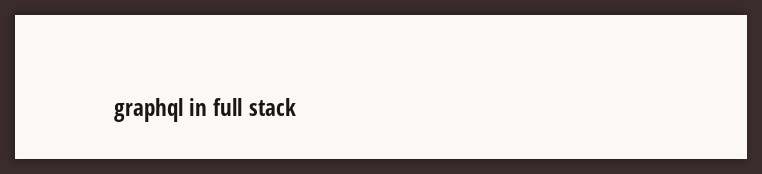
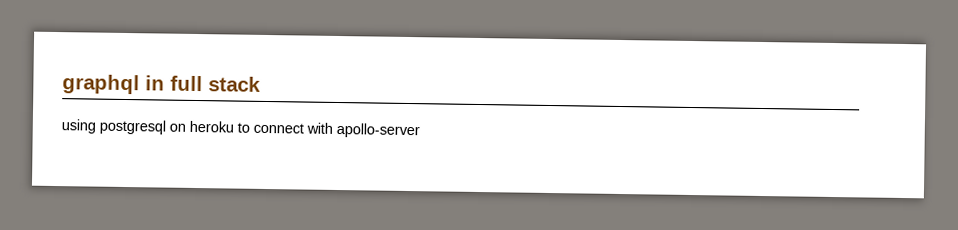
+ using postgresql on heroku to connect with apollo-server

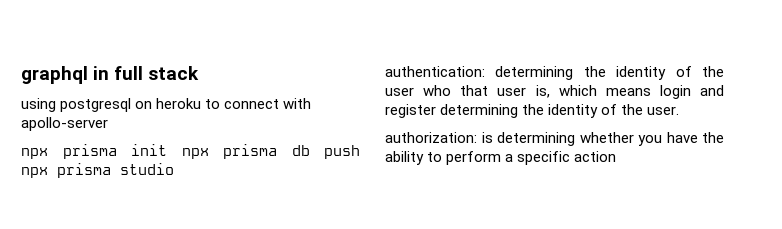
+ npx prisma init npx prisma db push npx prisma studio
+ authentication: determining the identity of the user who that user is, which means login and register determining the identity of the user.
+ authorization: is determining whether you have the ability to perform a specific action

